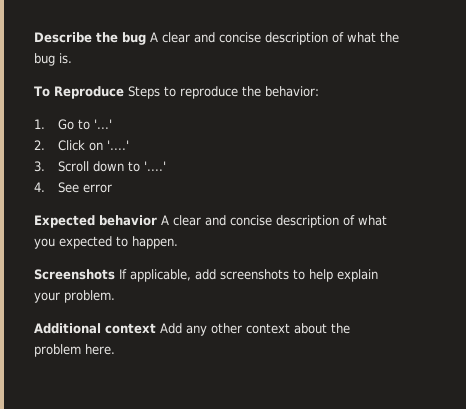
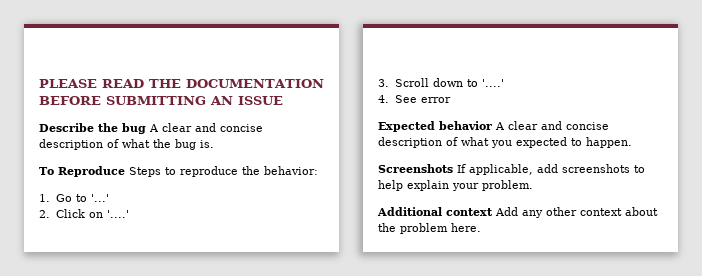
+ PLEASE READ THE DOCUMENTATION BEFORE SUBMITTING AN ISSUE

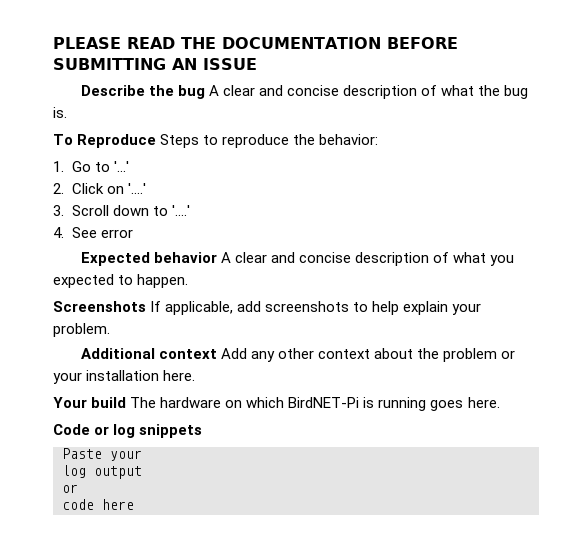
- Additional context Add any other context about the problem here.
+ Additional context Add any other context about the problem or your installation here.
+ Your build The hardware on which BirdNET-Pi is running goes here.
+ Code or log snippets
+ Paste your
+ log output
+ or
+ code here

